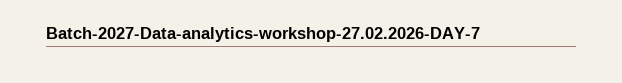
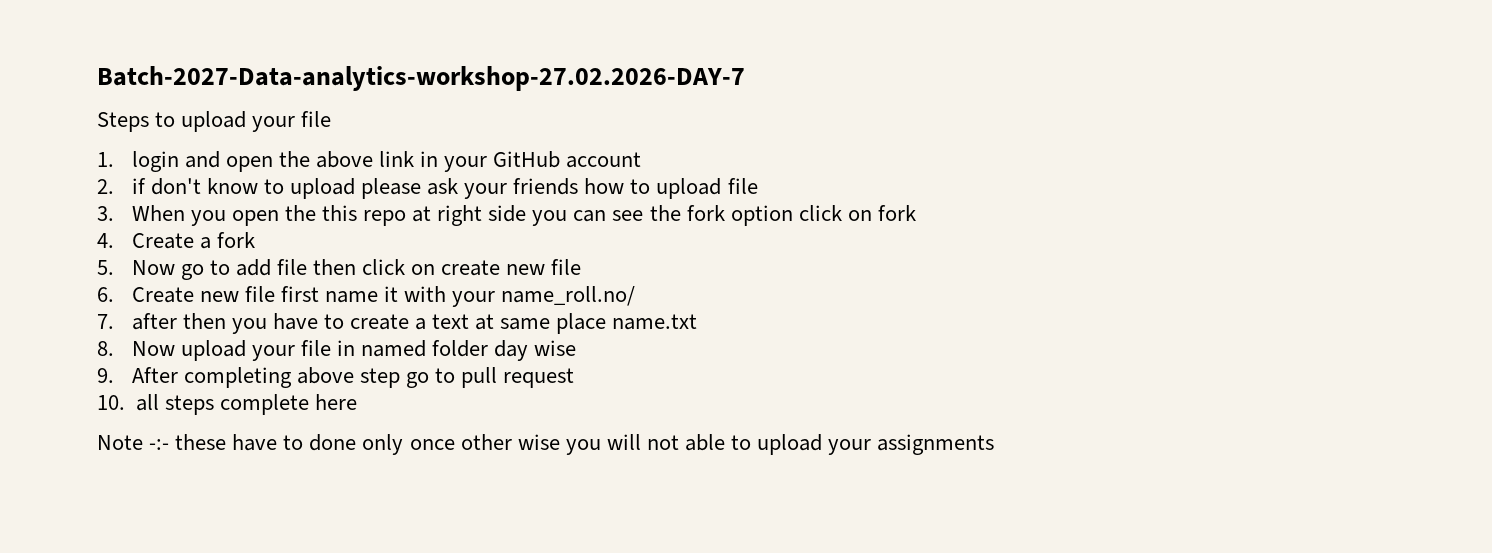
+ Steps to upload your file
+ 1. login and open the above link in your GitHub account
+ 2. if don't know to upload please ask your friends how to upload file
+ 3. When you open the this repo at right side you can see the fork option click on fork
+ 4. Create a fork
+ 5. Now go to add file then click on create new file
+ 6. Create new file first name it with your name_roll.no/
+ 7. after then you have to create a text at same place name.txt
+ 8. Now upload your file in named folder day wise
+ 9. After completing above step go to pull request
+ 10. all steps complete here
+ Note -:- these have to done only once other wise you will not able to upload your assignments

